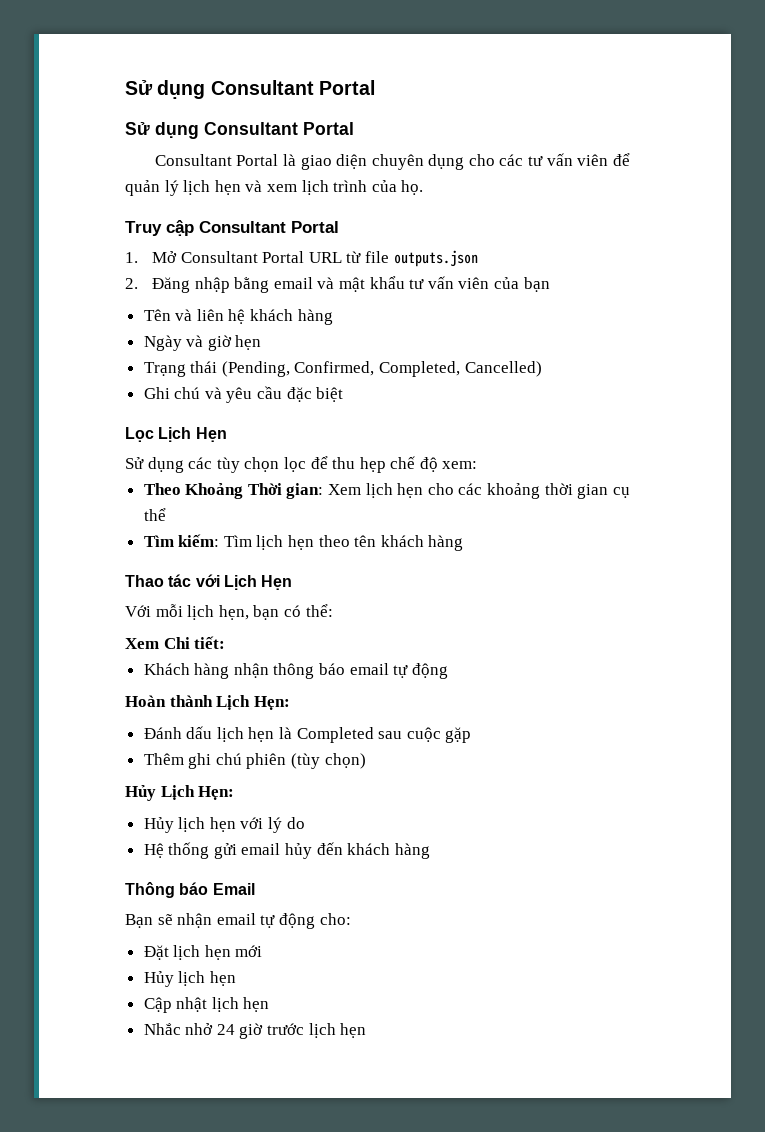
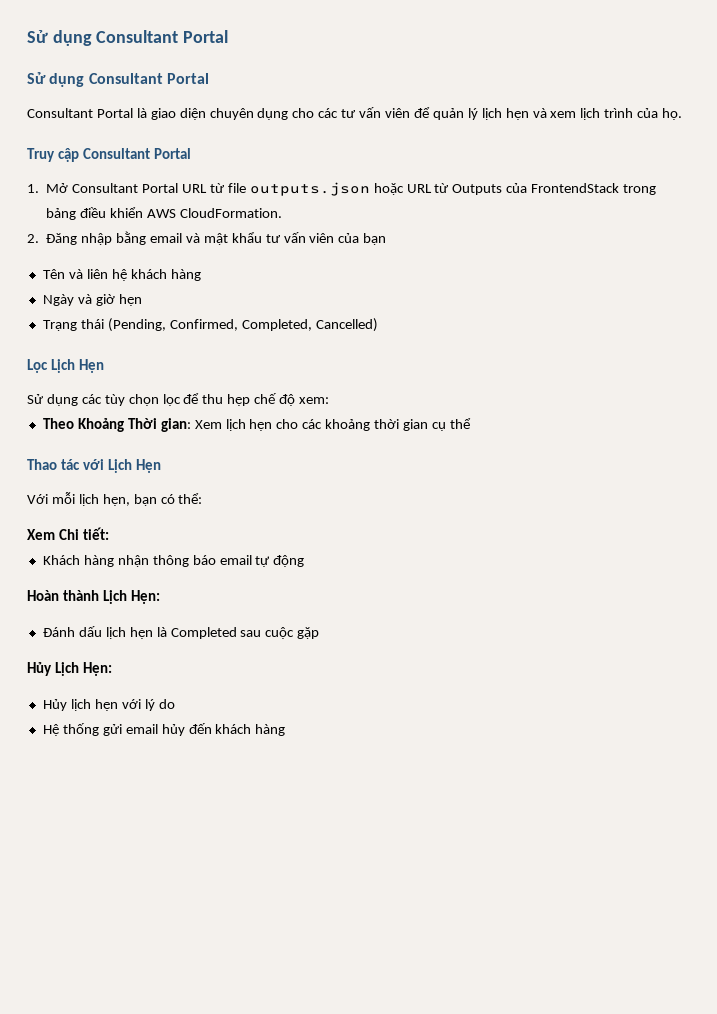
- 1. Mở Consultant Portal URL từ file outputs.json
+ 1. Mở Consultant Portal URL từ file outputs.json hoặc URL từ Outputs của FrontendStack trong bảng điều khiển AWS CloudFormation.
- Ghi chú và yêu cầu đặc biệt
- Tìm kiếm: Tìm lịch hẹn theo tên khách hàng
- Thêm ghi chú phiên (tùy chọn)
- Thông báo Email
- Bạn sẽ nhận email tự động cho:
- Đặt lịch hẹn mới
- Hủy lịch hẹn
- Cập nhật lịch hẹn
- Nhắc nhở 24 giờ trước lịch hẹn

